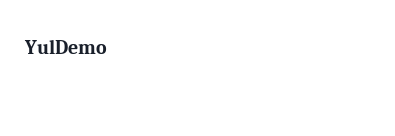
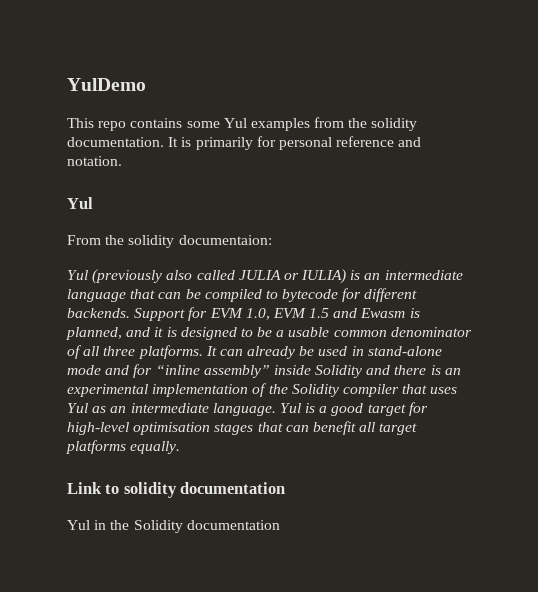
+ This repo contains some Yul examples from the solidity documentation. It is primarily for personal reference and notation.
+ Yul
+ From the solidity documentaion:
+ Yul (previously also called JULIA or IULIA) is an intermediate language that can be compiled to bytecode for different backends. Support for EVM 1.0, EVM 1.5 and Ewasm is planned, and it is designed to be a usable common denominator of all three platforms. It can already be used in stand-alone mode and for “inline assembly” inside Solidity and there is an experimental implementation of the Solidity compiler that uses Yul as an intermediate language. Yul is a good target for high-level optimisation stages that can benefit all target platforms equally.
+ Link to solidity documentation
+ Yul in the Solidity documentation

